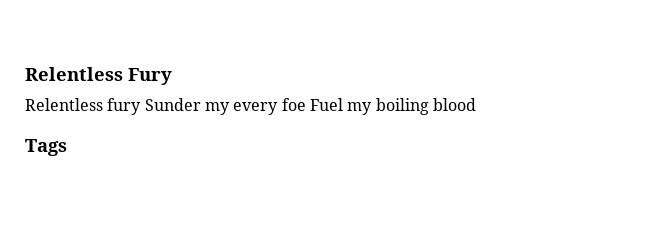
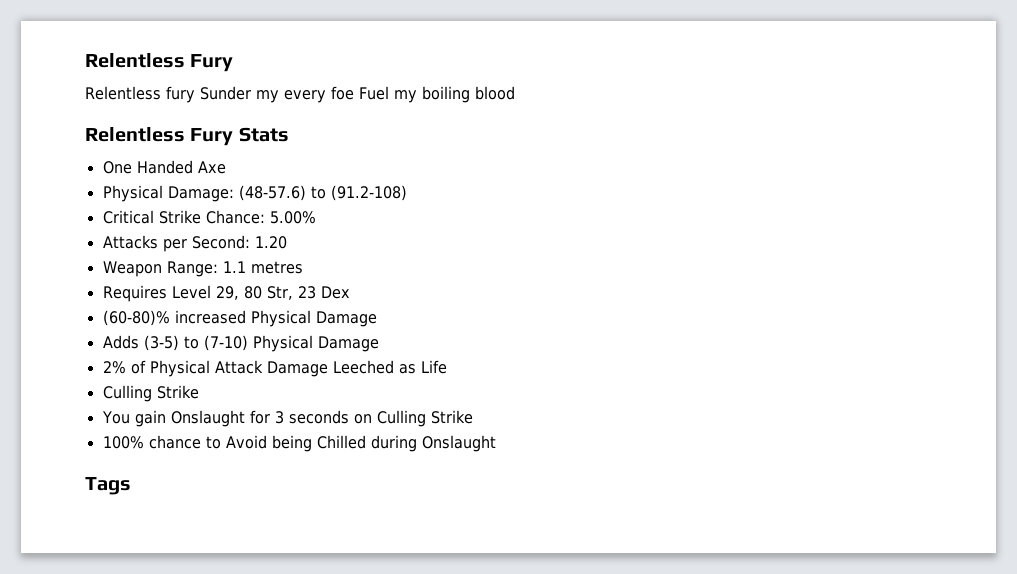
+ Relentless Fury Stats
+ One Handed Axe
+ Physical Damage: (48-57.6) to (91.2-108)
+ Critical Strike Chance: 5.00%
+ Attacks per Second: 1.20
+ Weapon Range: 1.1 metres
+ Requires Level 29, 80 Str, 23 Dex
+ (60-80)% increased Physical Damage
+ Adds (3-5) to (7-10) Physical Damage
+ 2% of Physical Attack Damage Leeched as Life
+ Culling Strike
+ You gain Onslaught for 3 seconds on Culling Strike
+ 100% chance to Avoid being Chilled during Onslaught

